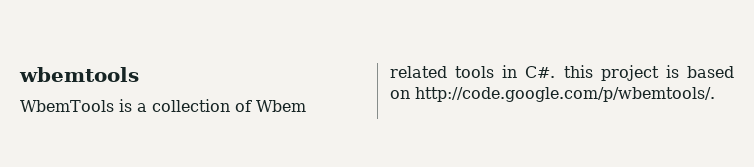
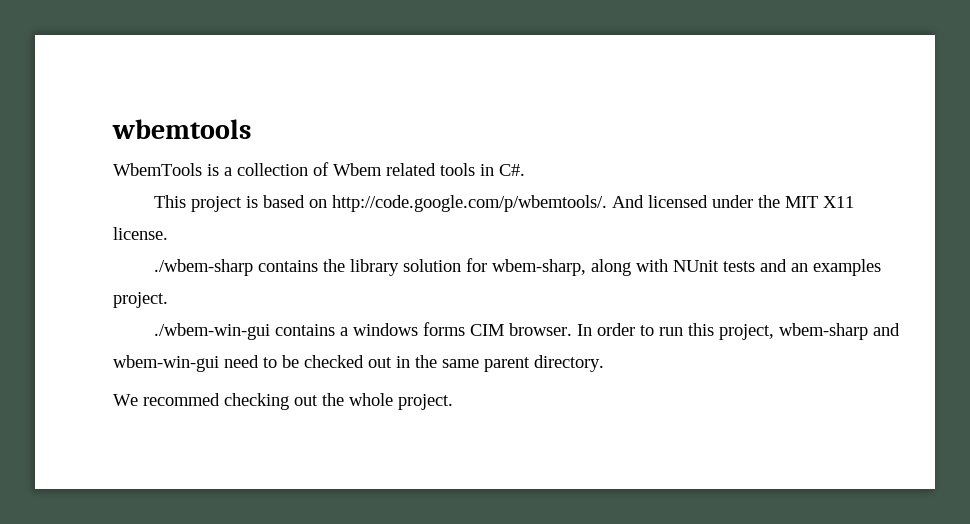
- WbemTools is a collection of Wbem related tools in C#. this project is based on http://code.google.com/p/wbemtools/.
+ WbemTools is a collection of Wbem related tools in C#.
+ This project is based on http://code.google.com/p/wbemtools/. And licensed under the MIT X11 license.
+ ./wbem-sharp contains the library solution for wbem-sharp, along with NUnit tests and an examples project.
+ ./wbem-win-gui contains a windows forms CIM browser. In order to run this project, wbem-sharp and wbem-win-gui need to be checked out in the same parent directory.
+ We recommed checking out the whole project.

